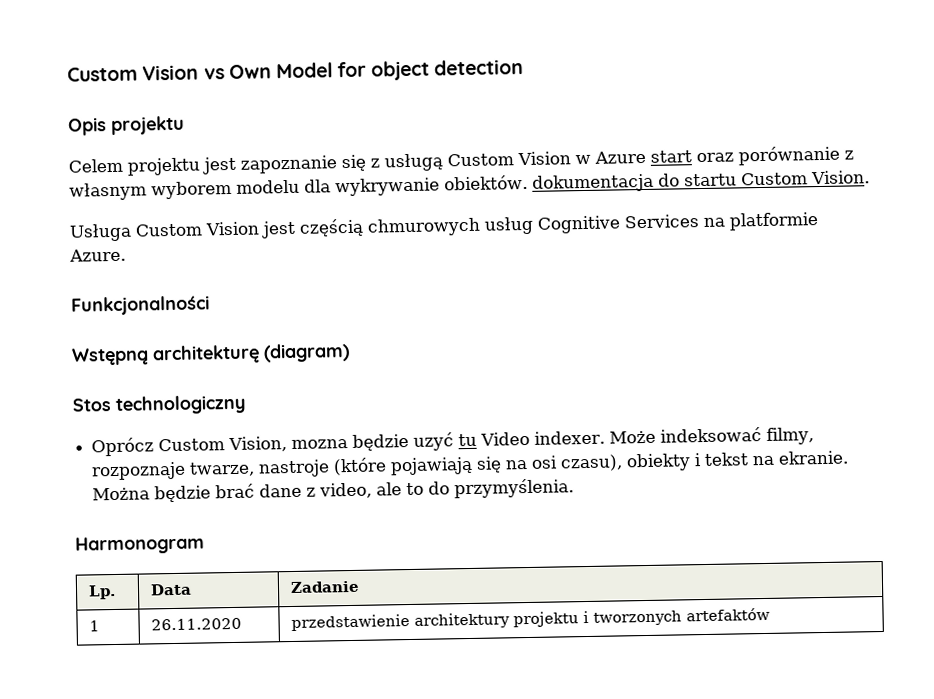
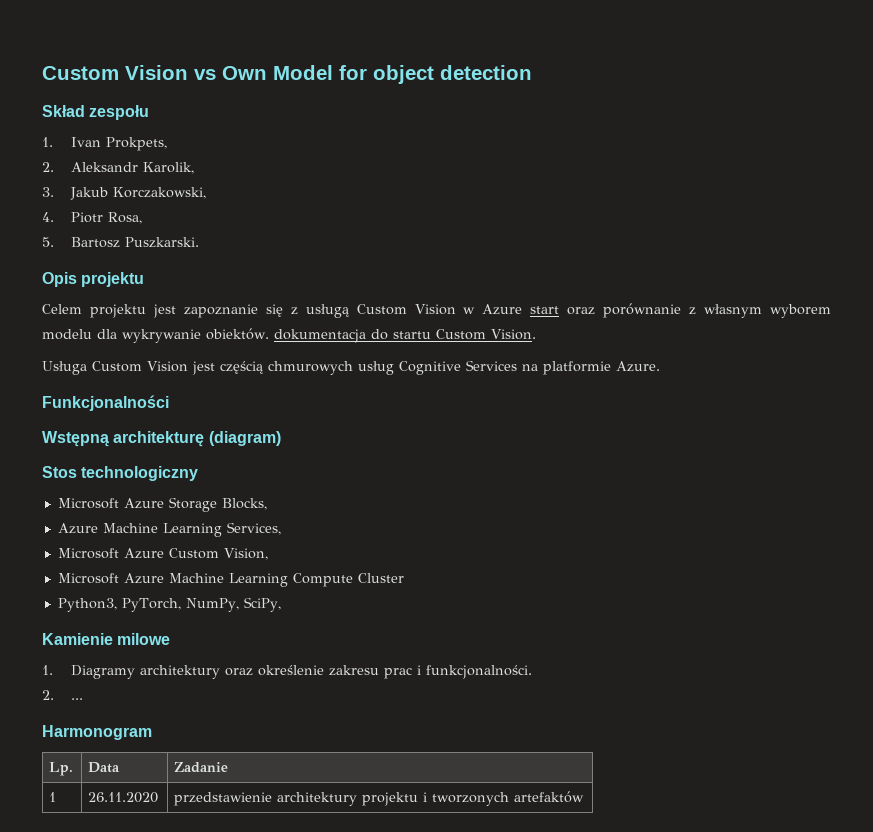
+ Skład zespołu
+ 1. Ivan Prokpets,
+ 2. Aleksandr Karolik,
+ 3. Jakub Korczakowski,
+ 4. Piotr Rosa,
+ 5. Bartosz Puszkarski.
- Oprócz Custom Vision, mozna będzie uzyć tu Video indexer. Może indeksować filmy, rozpoznaje twarze, nastroje (które pojawiają się na osi czasu), obiekty i tekst na ekranie. Można będzie brać dane z video, ale to do przymyślenia.
+ Microsoft Azure Storage Blocks,
+ Azure Machine Learning Services,
+ Microsoft Azure Custom Vision,
+ Microsoft Azure Machine Learning Compute Cluster
+ Python3, PyTorch, NumPy, SciPy,
+ Kamienie milowe
+ 1. Diagramy architektury oraz określenie zakresu prac i funkcjonalności.
+ 2. ...

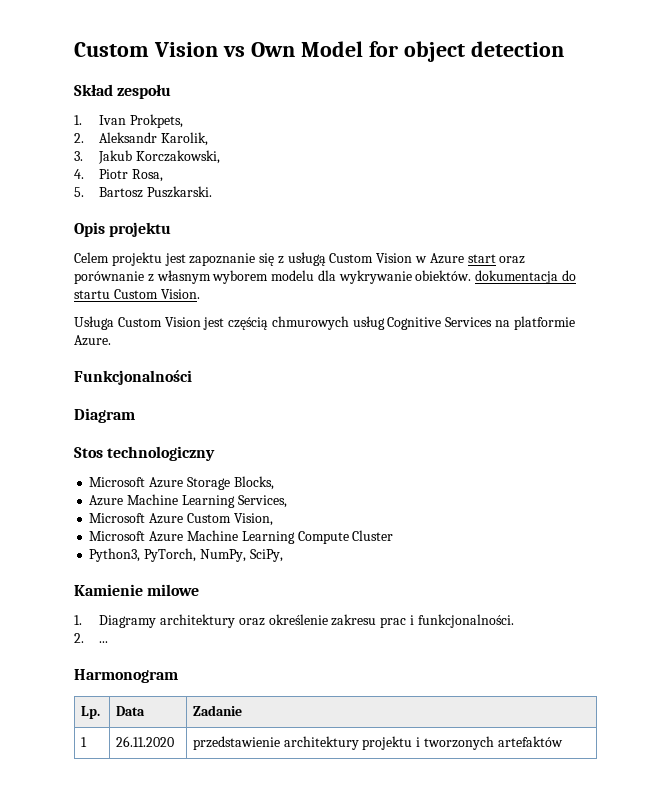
- Wstępną architekturę (diagram)
+ Diagram

